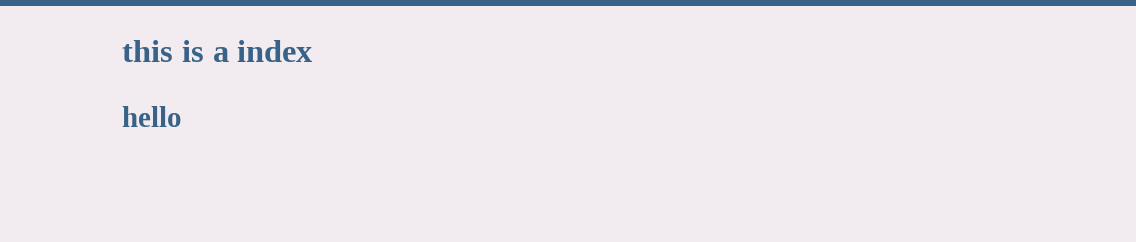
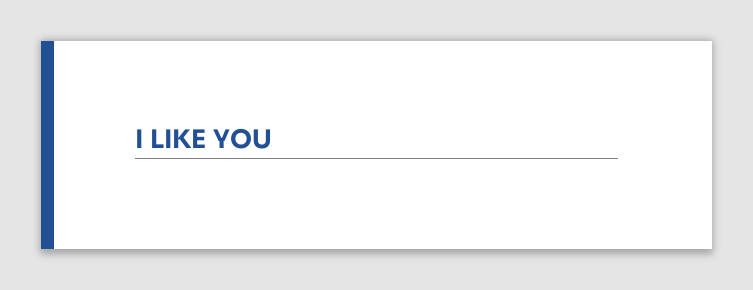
- this is a index
- hello
+ I LIKE YOU

